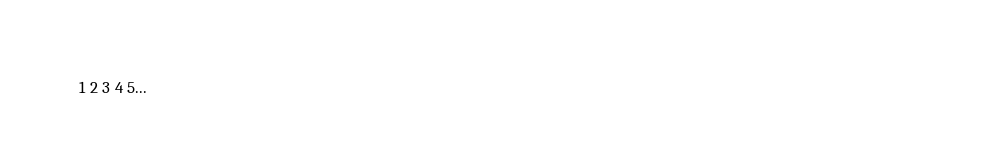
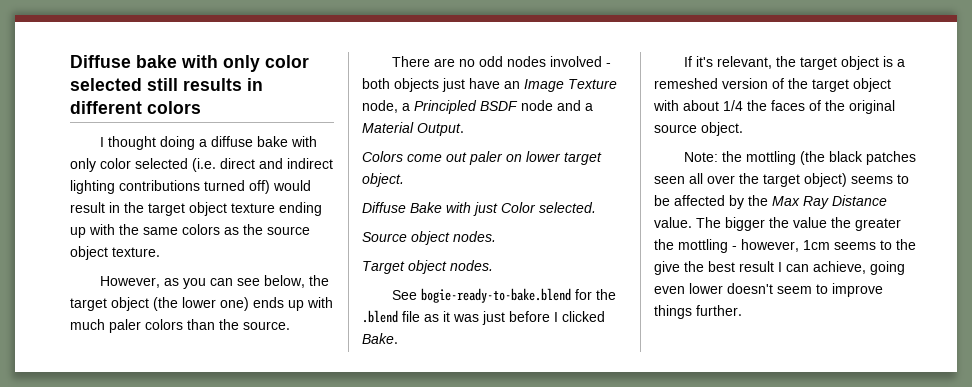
- 1 2 3 4 5...
+ Diffuse bake with only color selected still results in different colors
+ I thought doing a diffuse bake with only color selected (i.e. direct and indirect lighting contributions turned off) would result in the target object texture ending up with the same colors as the source object texture.
+ However, as you can see below, the target object (the lower one) ends up with much paler colors than the source.
+ There are no odd nodes involved - both objects just have an Image Texture node, a Principled BSDF node and a Material Output.
+ Colors come out paler on lower target object.
+ Diffuse Bake with just Color selected.
+ Source object nodes.
+ Target object nodes.
+ See bogie-ready-to-bake.blend for the .blend file as it was just before I clicked Bake.
+ If it's relevant, the target object is a remeshed version of the target object with about 1/4 the faces of the original source object.
+ Note: the mottling (the black patches seen all over the target object) seems to be affected by the Max Ray Distance value. The bigger the value the greater the mottling - however, 1cm seems to the give the best result I can achieve, going even lower doesn't seem to improve things further.

